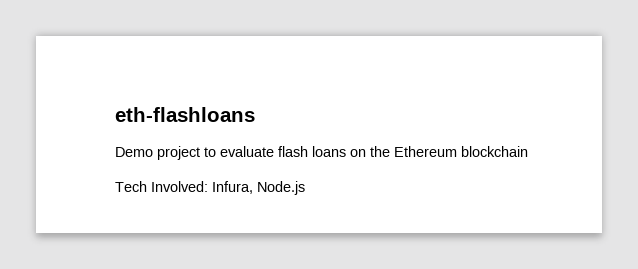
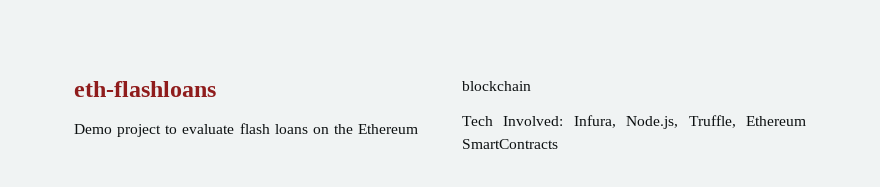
- Tech Involved: Infura, Node.js
+ Tech Involved: Infura, Node.js, Truffle, Ethereum SmartContracts

